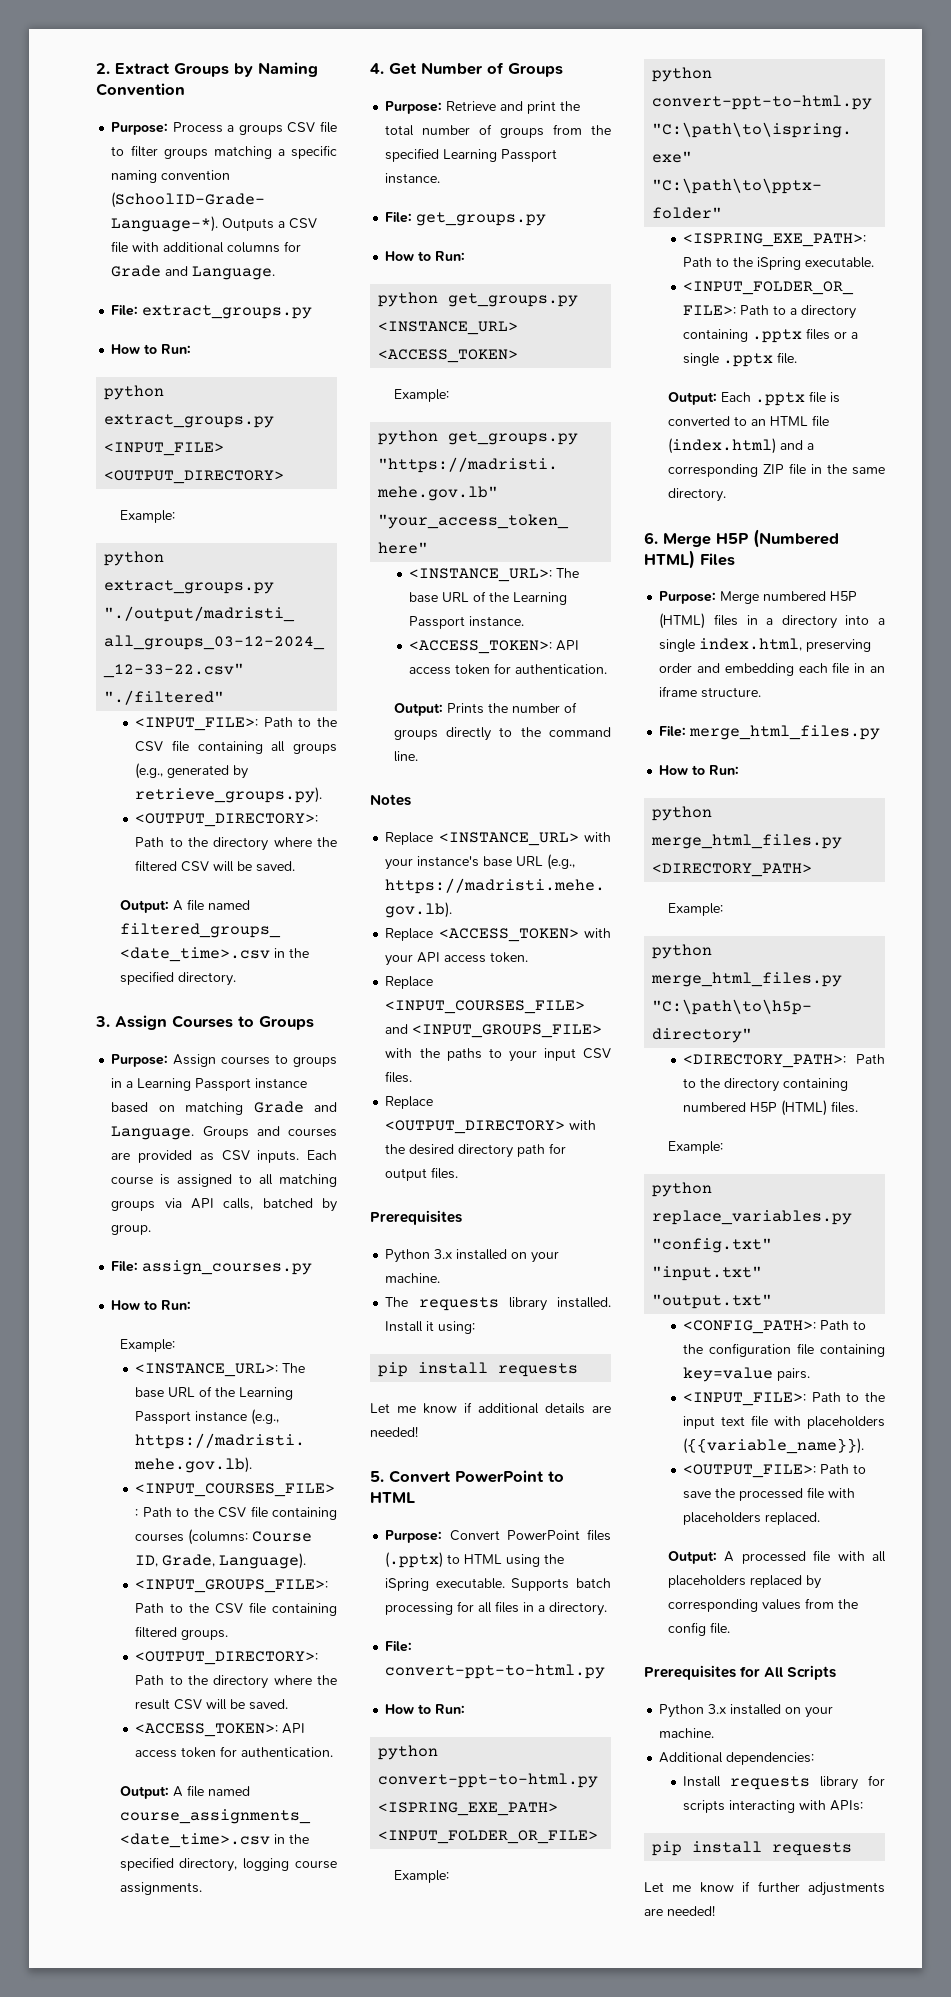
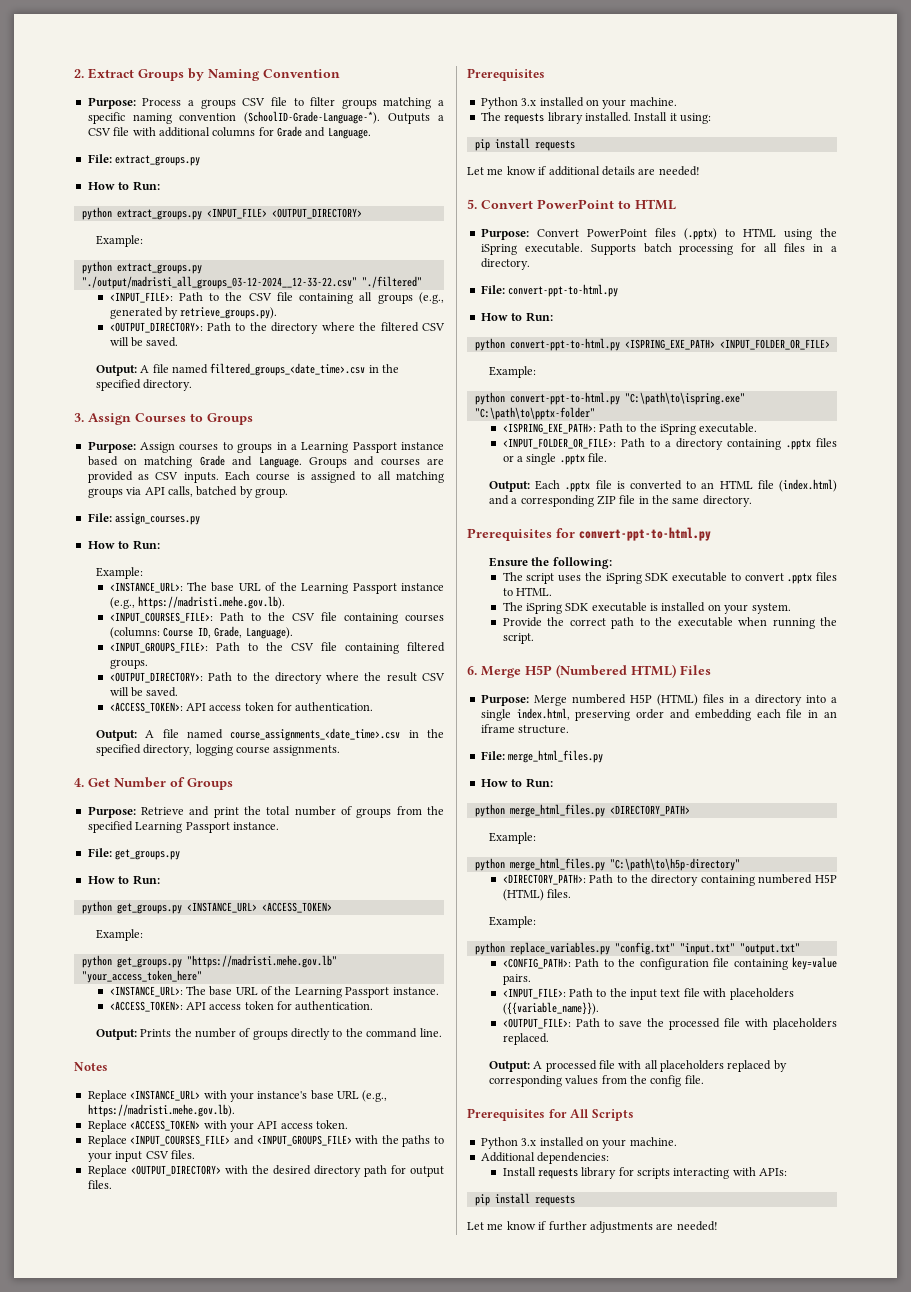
+ Prerequisites for convert-ppt-to-html.py
+ Ensure the following:
+ The script uses the iSpring SDK executable to convert .pptx files to HTML.
+ The iSpring SDK executable is installed on your system.
+ Provide the correct path to the executable when running the script.

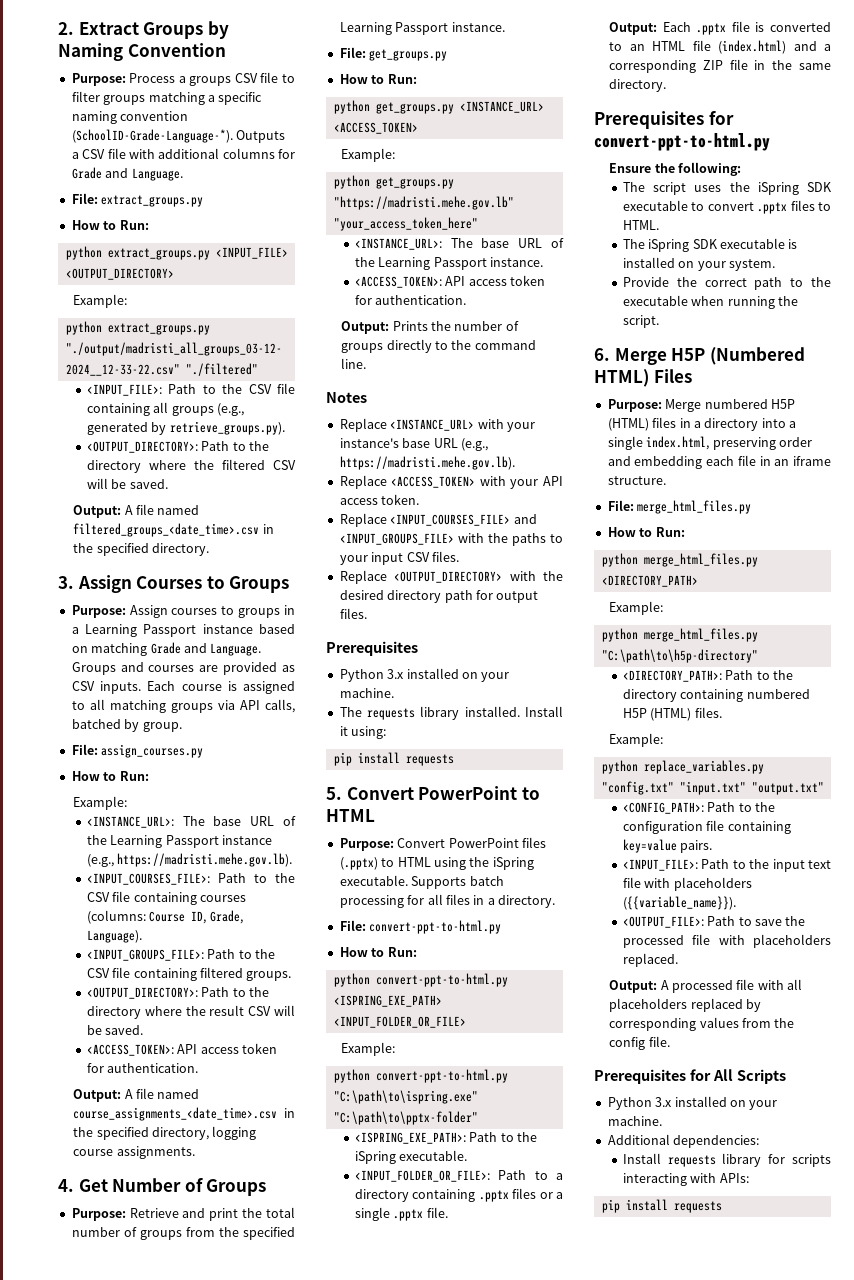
- Let me know if additional details are needed!
- Let me know if further adjustments are needed!

